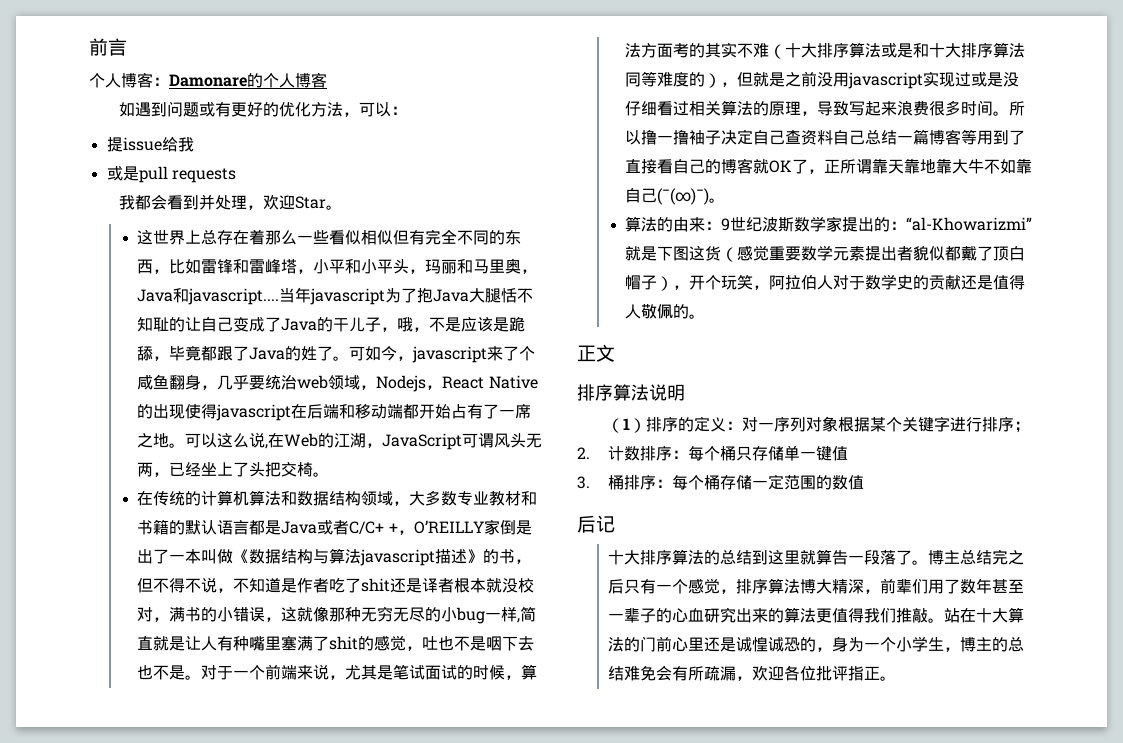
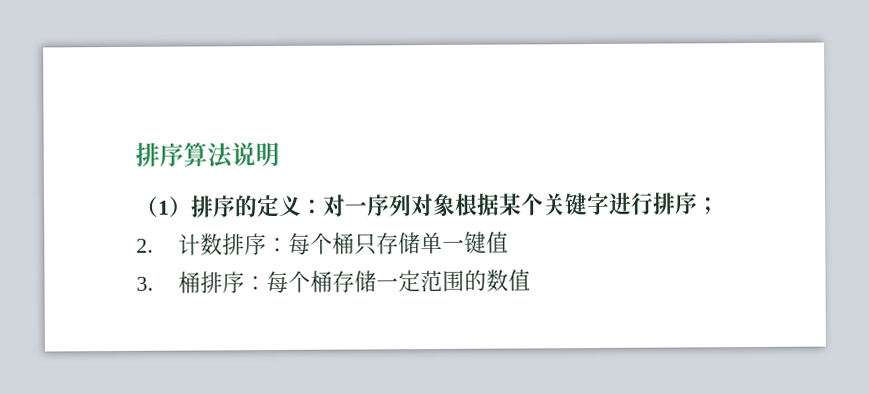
- 前言
- 个人博客：Damonare的个人博客
- 如遇到问题或有更好的优化方法，可以：
- 提issue给我
- 或是pull requests
- 我都会看到并处理，欢迎Star。
- 这世界上总存在着那么一些看似相似但有完全不同的东西，比如雷锋和雷峰塔，小平和小平头，玛丽和马里奥，Java和javascript....当年javascript为了抱Java大腿恬不知耻的让自己变成了Java的干儿子，哦，不是应该是跪舔，毕竟都跟了Java的姓了。可如今，javascript来了个咸鱼翻身，几乎要统治web领域，Nodejs，React Native的出现使得javascript在后端和移动端都开始占有了一席之地。可以这么说,在Web的江湖，JavaScript可谓风头无两，已经坐上了头把交椅。
- 在传统的计算机算法和数据结构领域，大多数专业教材和书籍的默认语言都是Java或者C/C+ +，O’REILLY家倒是出了一本叫做《数据结构与算法javascript描述》的书，但不得不说，不知道是作者吃了shit还是译者根本就没校对，满书的小错误，这就像那种无穷无尽的小bug一样,简直就是让人有种嘴里塞满了shit的感觉，吐也不是咽下去也不是。对于一个前端来说，尤其是笔试面试的时候，算法方面考的其实不难（十大排序算法或是和十大排序算法同等难度的），但就是之前没用javascript实现过或是没仔细看过相关算法的原理，导致写起来浪费很多时间。所以撸一撸袖子决定自己查资料自己总结一篇博客等用到了直接看自己的博客就OK了，正所谓靠天靠地靠大牛不如靠自己(ˉ(∞)ˉ)。
- 算法的由来：9世纪波斯数学家提出的：“al-Khowarizmi”就是下图这货（感觉重要数学元素提出者貌似都戴了顶白帽子），开个玩笑，阿拉伯人对于数学史的贡献还是值得人敬佩的。
- 正文
- 后记
- 十大排序算法的总结到这里就算告一段落了。博主总结完之后只有一个感觉，排序算法博大精深，前辈们用了数年甚至一辈子的心血研究出来的算法更值得我们推敲。站在十大算法的门前心里还是诚惶诚恐的，身为一个小学生，博主的总结难免会有所疏漏，欢迎各位批评指正。

